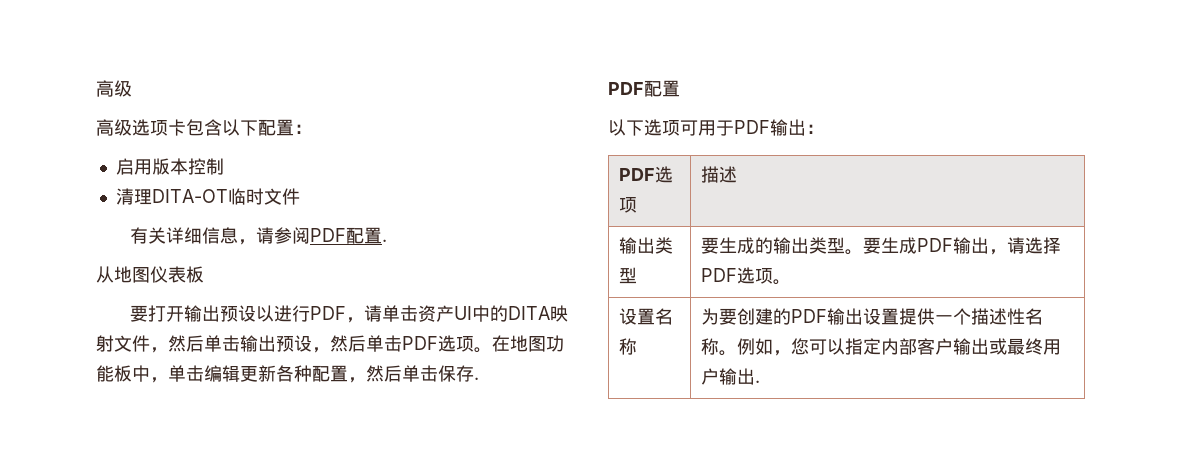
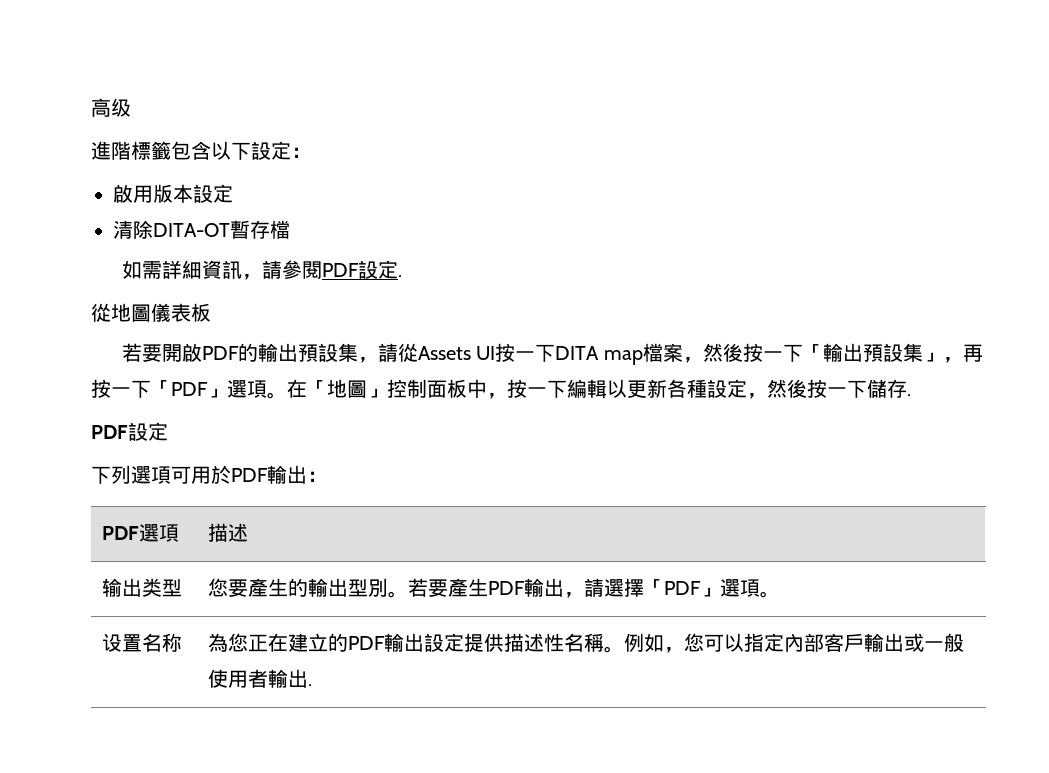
- 高级选项卡包含以下配置：
- 启用版本控制
- 清理DITA-OT临时文件
- 有关详细信息，请参阅PDF配置.
- 从地图仪表板
+ 進階標籤包含以下設定：
+ 啟用版本設定
+ 清除DITA-OT暫存檔
+ 如需詳細資訊，請參閱PDF設定.
+ 從地圖儀表板
- 要打开输出预设以进行PDF，请单击资产UI中的DITA映射文件，然后单击输出预设，然后单击PDF选项。在地图功能板中，单击编辑更新各种配置，然后单击保存.
- PDF配置
- 以下选项可用于PDF输出：
+ 若要開啟PDF的輸出預設集，請從Assets UI按一下DITA map檔案，然後按一下「輸出預設集」，再按一下「PDF」選項。在「地圖」控制面板中，按一下編輯以更新各種設定，然後按一下儲存.
+ PDF設定
+ 下列選項可用於PDF輸出：
- PDF选项 | 描述
+ PDF選項 | 描述
- 输出类型 | 要生成的输出类型。要生成PDF输出，请选择PDF选项。
- 设置名称 | 为要创建的PDF输出设置提供一个描述性名称。例如，您可以指定内部客户输出或最终用户输出.
+ 输出类型 | 您要產生的輸出型別。若要產生PDF輸出，請選擇「PDF」選項。
+ 设置名称 | 為您正在建立的PDF輸出設定提供描述性名稱。例如，您可以指定內部客戶輸出或一般使用者輸出.

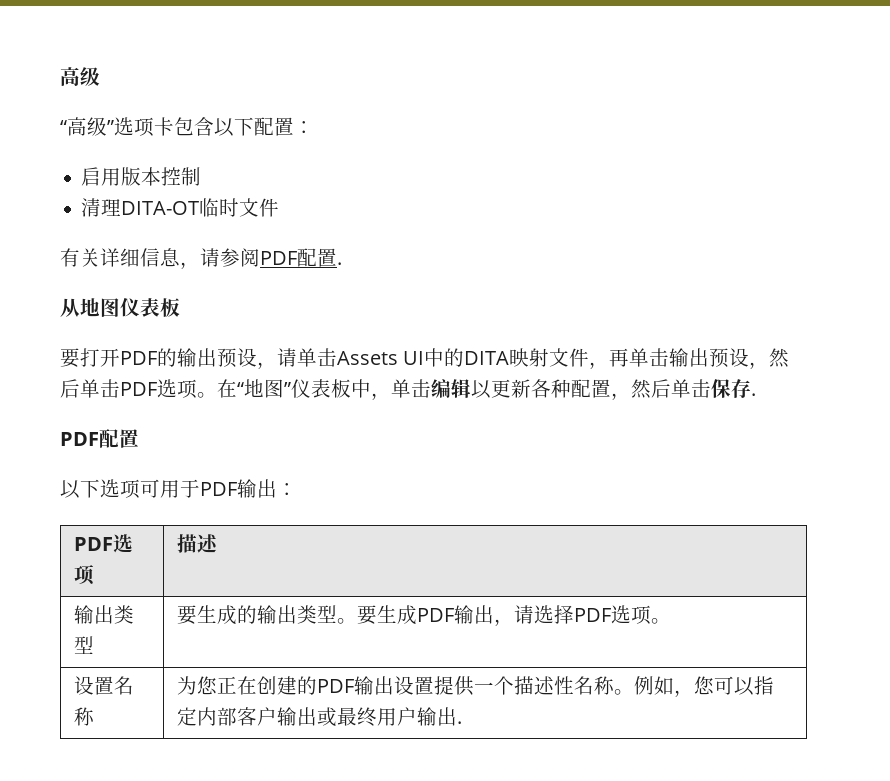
- 進階標籤包含以下設定：
- 啟用版本設定
- 清除DITA-OT暫存檔
- 如需詳細資訊，請參閱PDF設定.
- 從地圖儀表板
+ “高级”选项卡包含以下配置：
+ 启用版本控制
+ 清理DITA-OT临时文件
+ 有关详细信息，请参阅PDF配置.
+ 从地图仪表板
- 若要開啟PDF的輸出預設集，請從Assets UI按一下DITA map檔案，然後按一下「輸出預設集」，再按一下「PDF」選項。在「地圖」控制面板中，按一下編輯以更新各種設定，然後按一下儲存.
- PDF設定
- 下列選項可用於PDF輸出：
+ 要打开PDF的输出预设，请单击Assets UI中的DITA映射文件，再单击输出预设，然后单击PDF选项。在“地图”仪表板中，单击编辑以更新各种配置，然后单击保存.
+ PDF配置
+ 以下选项可用于PDF输出：
- PDF選項 | 描述
+ PDF选项 | 描述
- 输出类型 | 您要產生的輸出型別。若要產生PDF輸出，請選擇「PDF」選項。
- 设置名称 | 為您正在建立的PDF輸出設定提供描述性名稱。例如，您可以指定內部客戶輸出或一般使用者輸出.
+ 输出类型 | 要生成的输出类型。要生成PDF输出，请选择PDF选项。
+ 设置名称 | 为您正在创建的PDF输出设置提供一个描述性名称。例如，您可以指定内部客户输出或最终用户输出.

